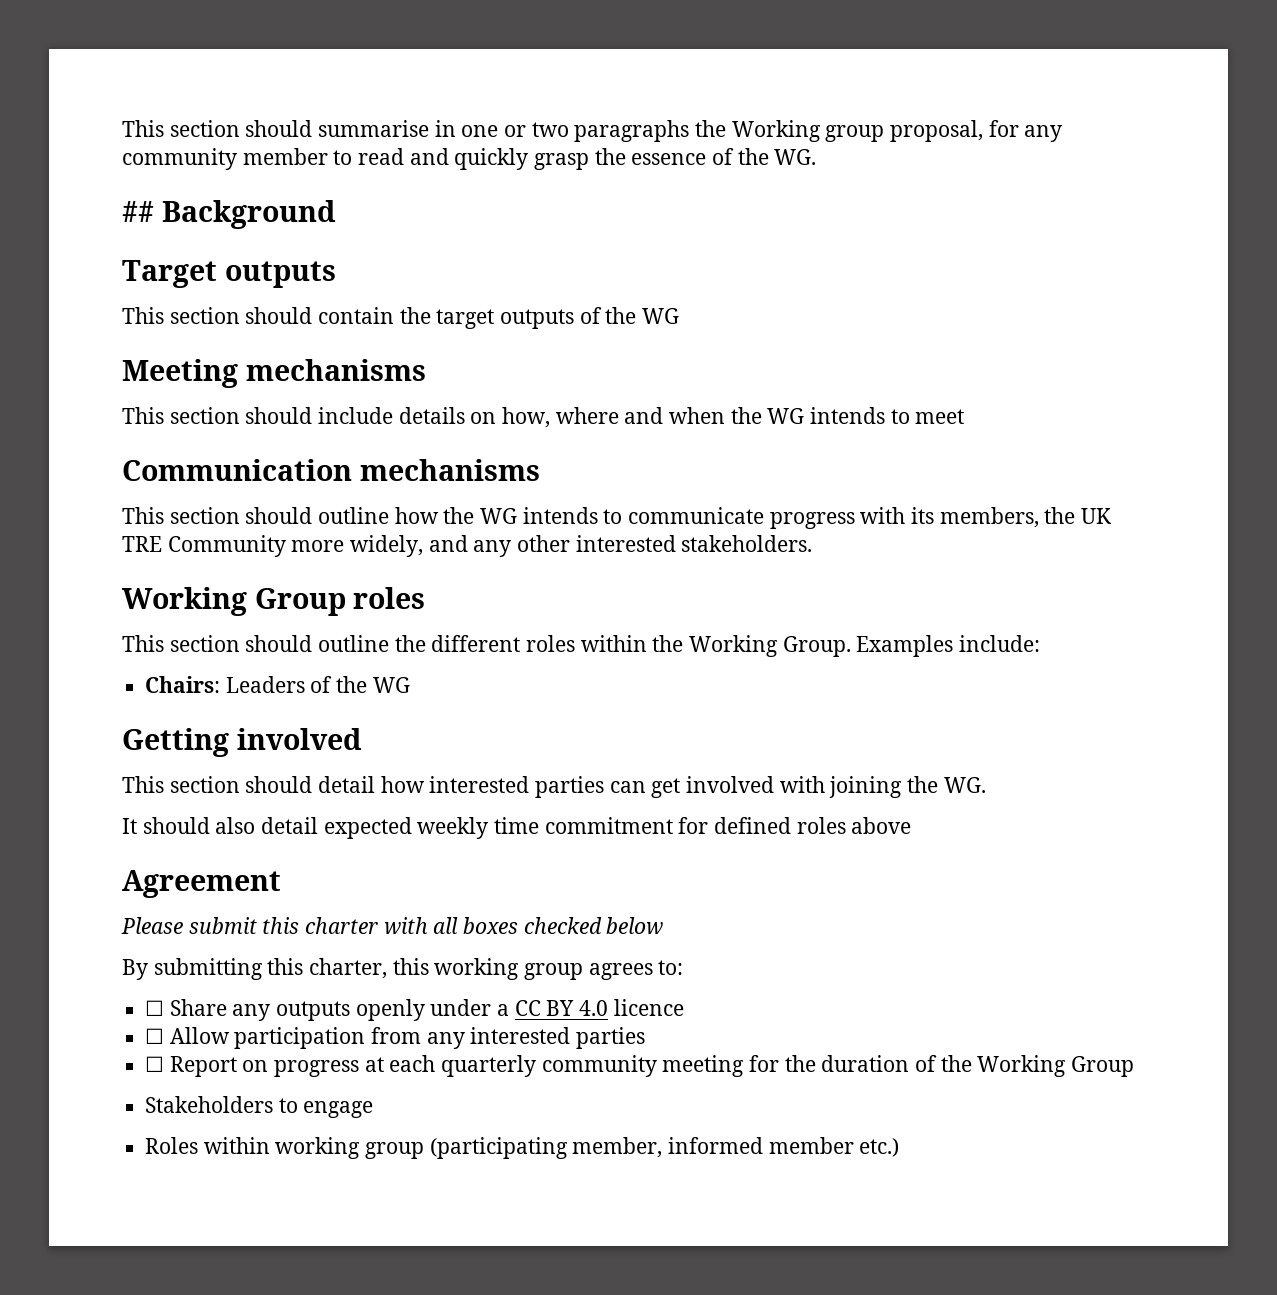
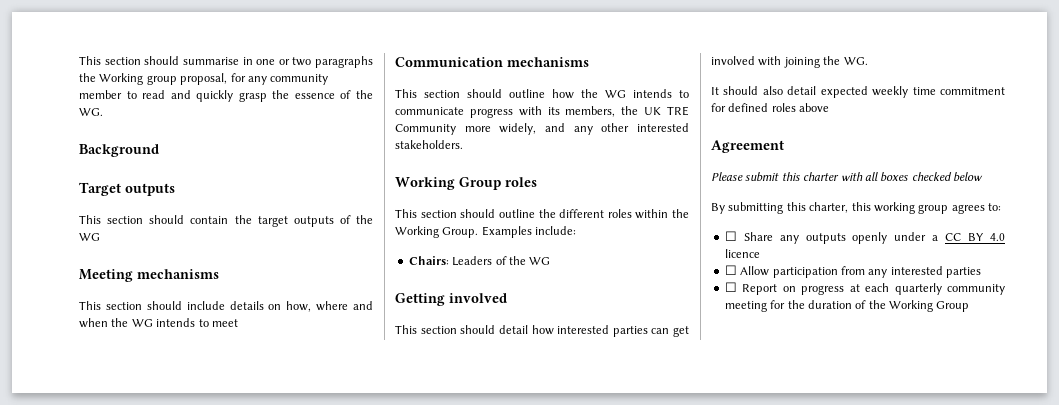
- ## Background
+ Background
- Stakeholders to engage
- Roles within working group (participating member, informed member etc.)

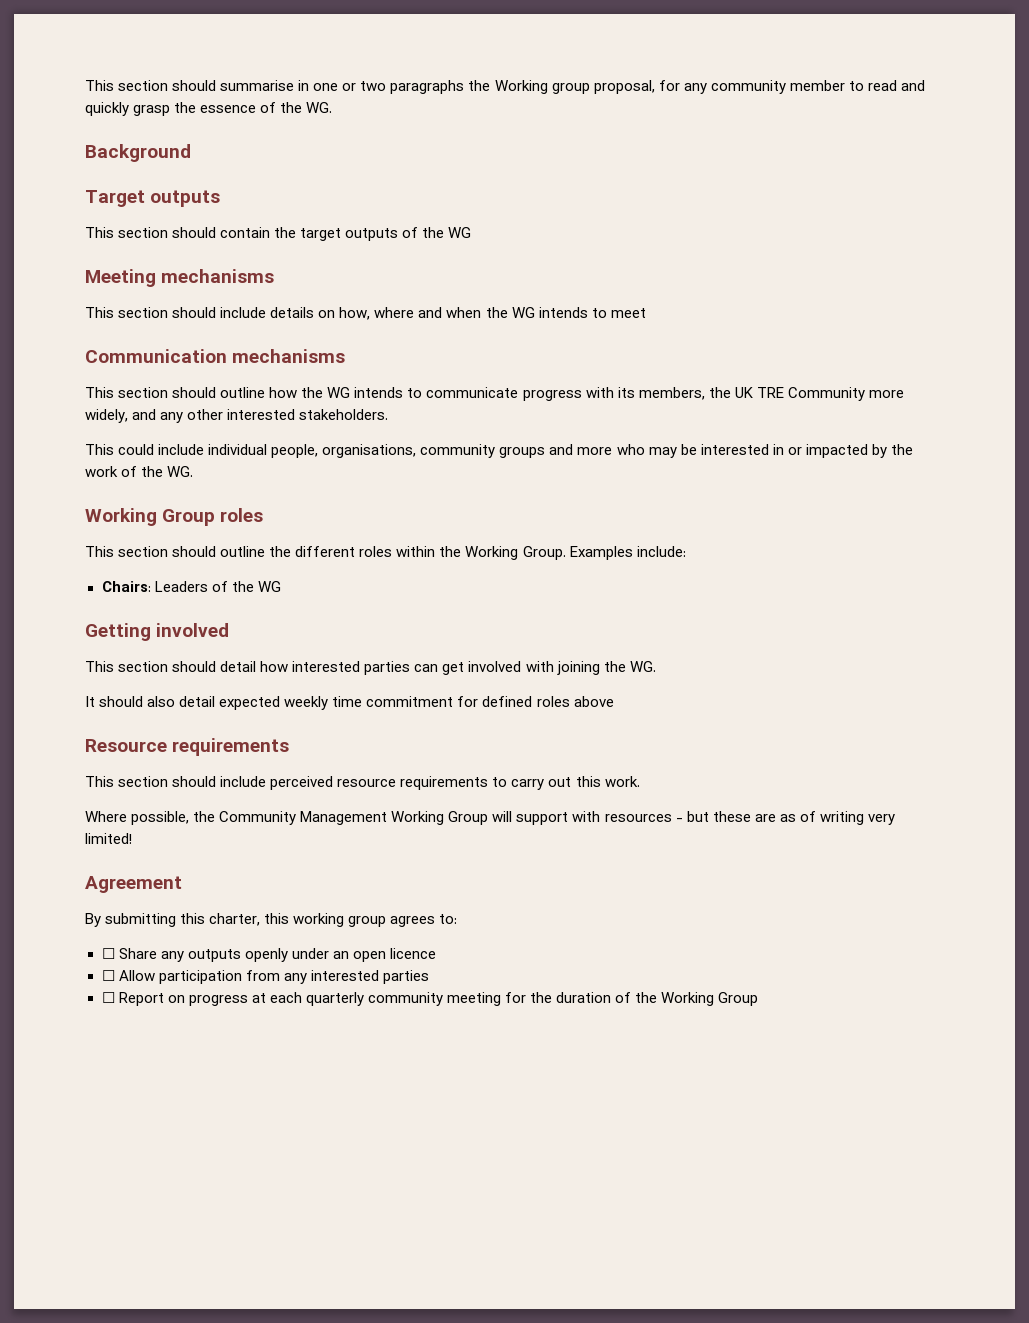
+ This could include individual people, organisations, community groups and more who may be interested in or impacted by the work of the WG.
+ Resource requirements
+ This section should include perceived resource requirements to carry out this work.
+ Where possible, the Community Management Working Group will support with resources - but these are as of writing very limited!
  Agreement
- Please submit this charter with all boxes checked below
- ☐ Share any outputs openly under a CC BY 4.0 licence
+ ☐ Share any outputs openly under an open licence

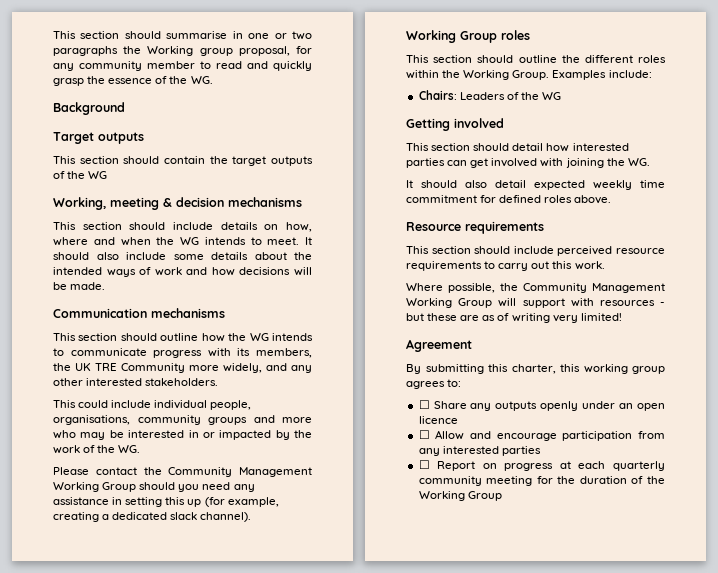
- Meeting mechanisms
+ Working, meeting & decision mechanisms
- This section should include details on how, where and when the WG intends to meet
+ This section should include details on how, where and when the WG intends to meet. It should also include some details about the intended ways of work and how decisions will be made.
+ Please contact the Community Management Working Group should you need any assistance in setting this up (for example, creating a dedicated slack channel).
- It should also detail expected weekly time commitment for defined roles above
+ It should also detail expected weekly time commitment for defined roles above.
- ☐ Allow participation from any interested parties
+ ☐ Allow and encourage participation from any interested parties

